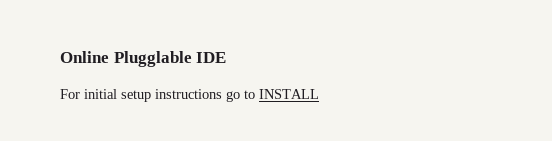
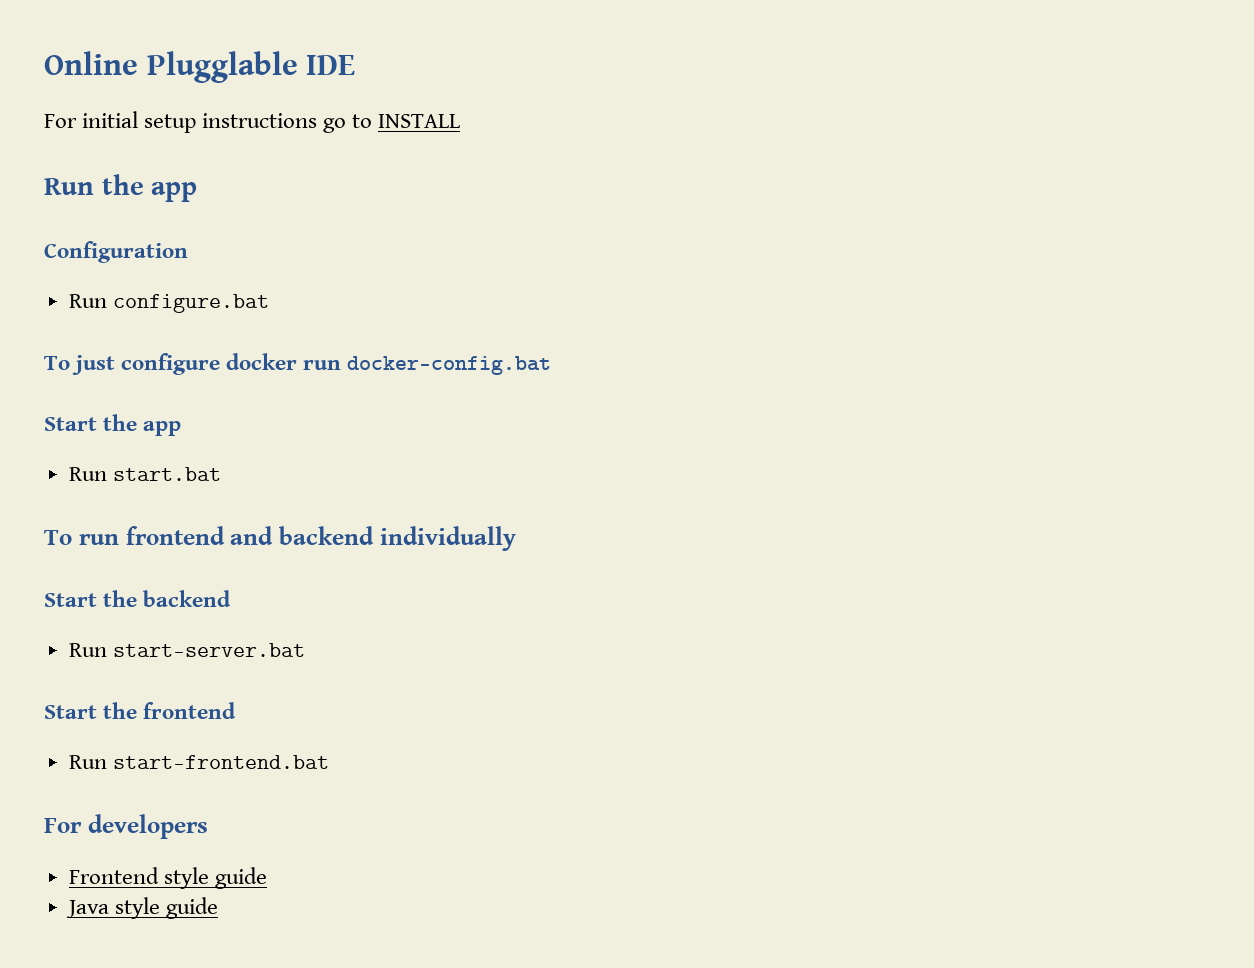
+ Run the app
+ Configuration
+ Run configure.bat
+ To just configure docker run docker-config.bat
+ Start the app
+ Run start.bat
+ To run frontend and backend individually
+ Start the backend
+ Run start-server.bat
+ Start the frontend
+ Run start-frontend.bat
+ For developers
+ Frontend style guide
+ Java style guide

